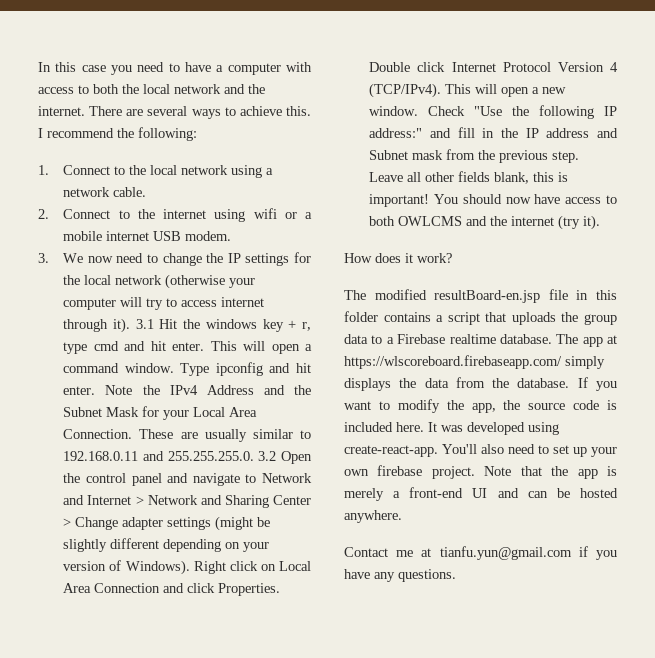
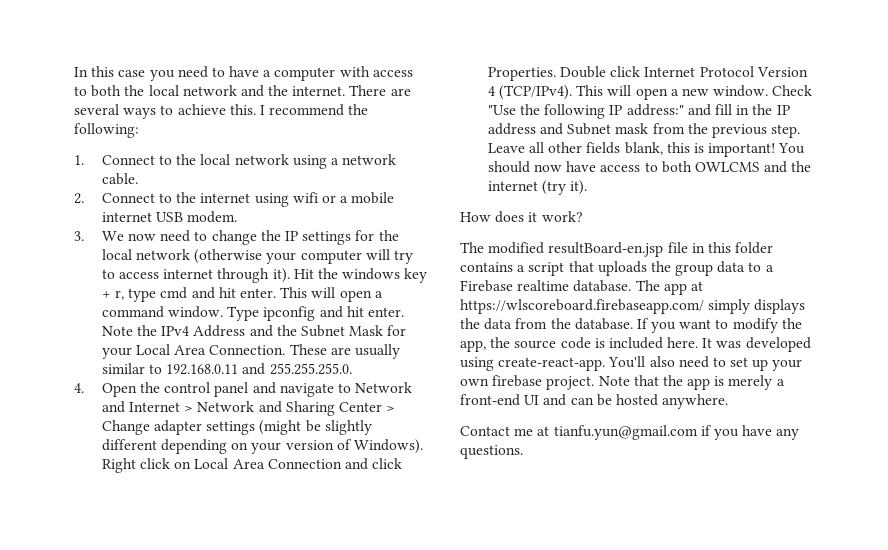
- 3.1 Hit the windows key + r, type cmd and hit enter.
+ Hit the windows key + r, type cmd and hit enter.
- These are usually similar to 192.168.0.11 and 255.255.255.0. 3.2 Open the control panel and navigate to Network and Internet > Network and Sharing Center > Change adapter settings (might be slightly different depending on your version of Windows).
+ These are usually similar to 192.168.0.11 and 255.255.255.0.
+ 4. Open the control panel and navigate to Network and Internet > Network and Sharing Center > Change adapter settings (might be slightly different depending on your version of Windows).

